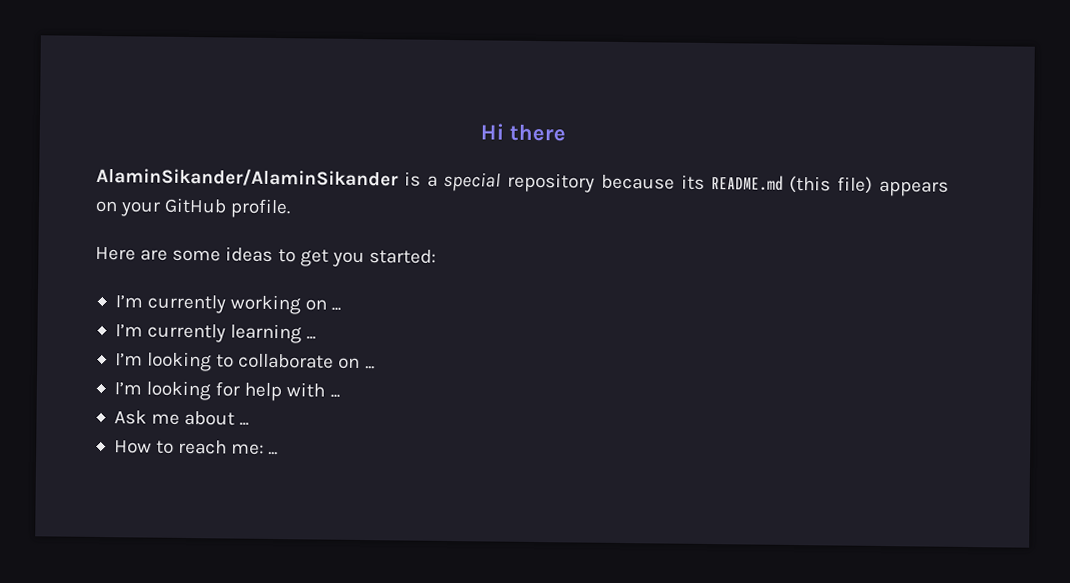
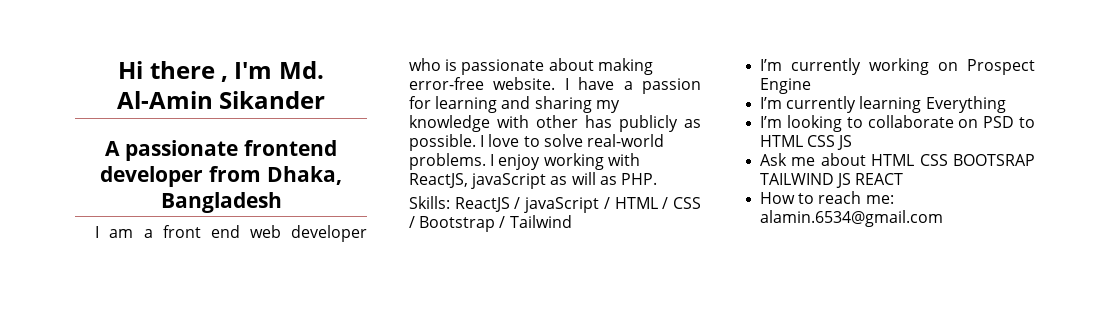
- Hi there
- AlaminSikander/AlaminSikander is a special repository because its README.md (this file) appears on your GitHub profile.
- Here are some ideas to get you started:
+ Hi there , I'm Md. Al-Amin Sikander
+ A passionate frontend developer from Dhaka, Bangladesh
+ I am a front end web developer who is passionate about making error-free website. I have a passion for learning and sharing my knowledge with other has publicly as possible. I love to solve real-world problems. I enjoy working with ReactJS, javaScript as will as PHP.
+ Skills: ReactJS / javaScript / HTML / CSS / Bootstrap / Tailwind
- I’m currently working on ...
+ I’m currently working on Prospect Engine
- I’m currently learning ...
+ I’m currently learning Everything
- I’m looking to collaborate on ...
- I’m looking for help with ...
- Ask me about ...
+ I’m looking to collaborate on PSD to HTML CSS JS
+ Ask me about HTML CSS BOOTSRAP TAILWIND JS REACT
- How to reach me: ...
+ How to reach me: alamin.6534@gmail.com

